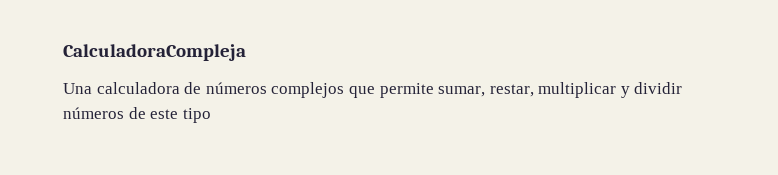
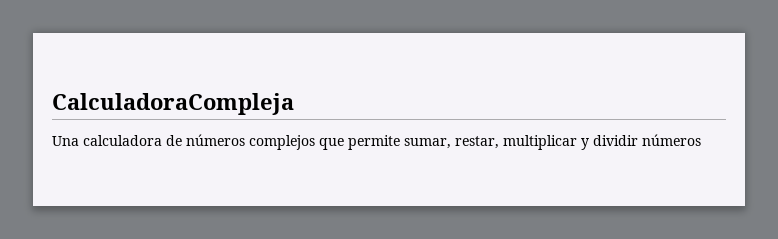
- Una calculadora de números complejos que permite sumar, restar, multiplicar y dividir números de este tipo
+ Una calculadora de números complejos que permite sumar, restar, multiplicar y dividir números

